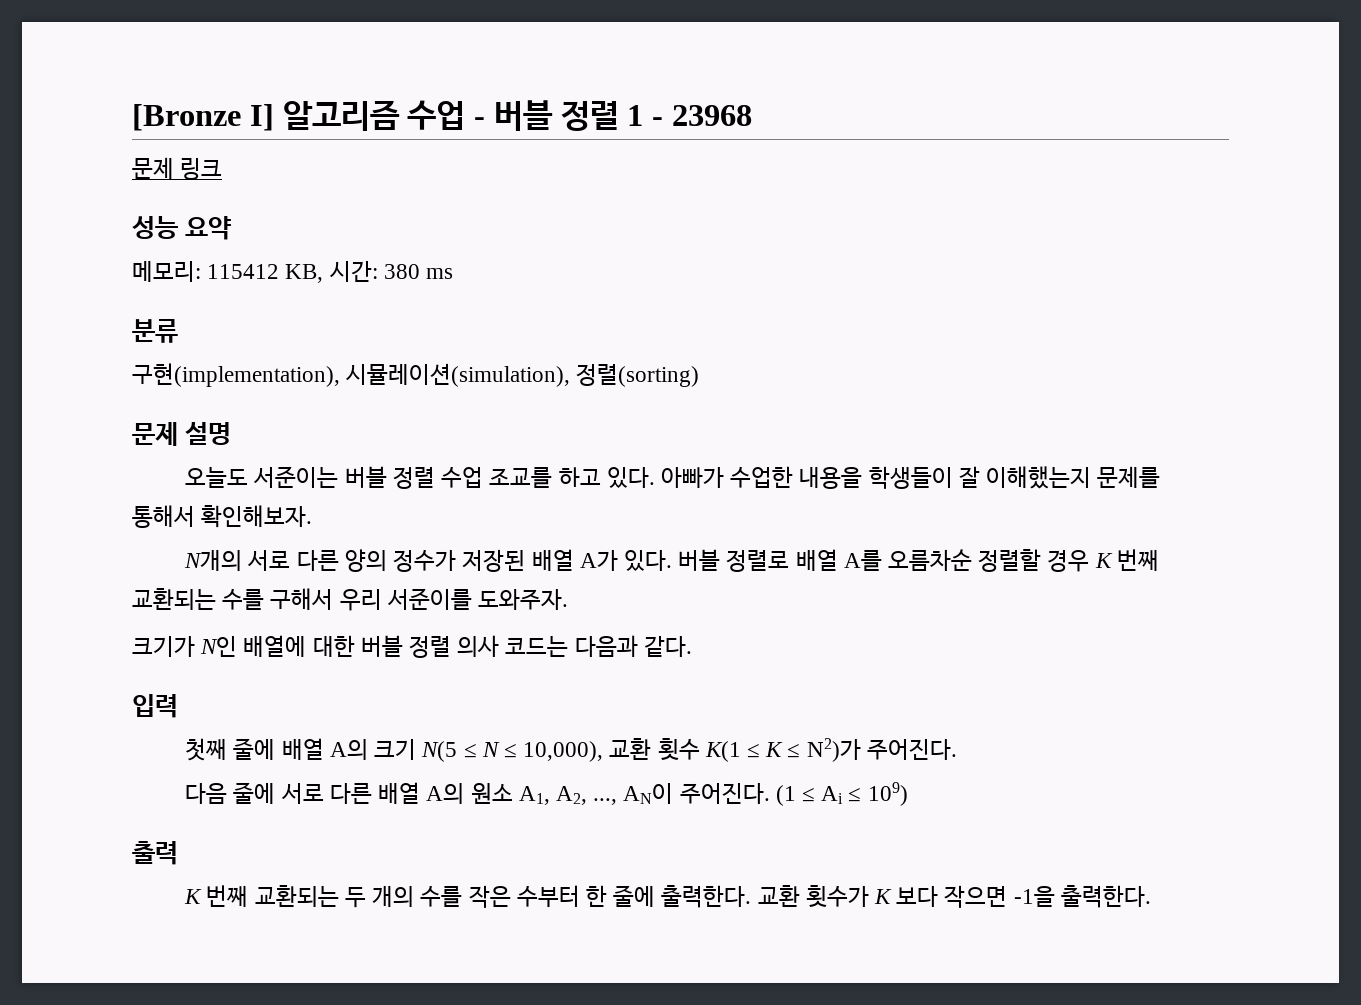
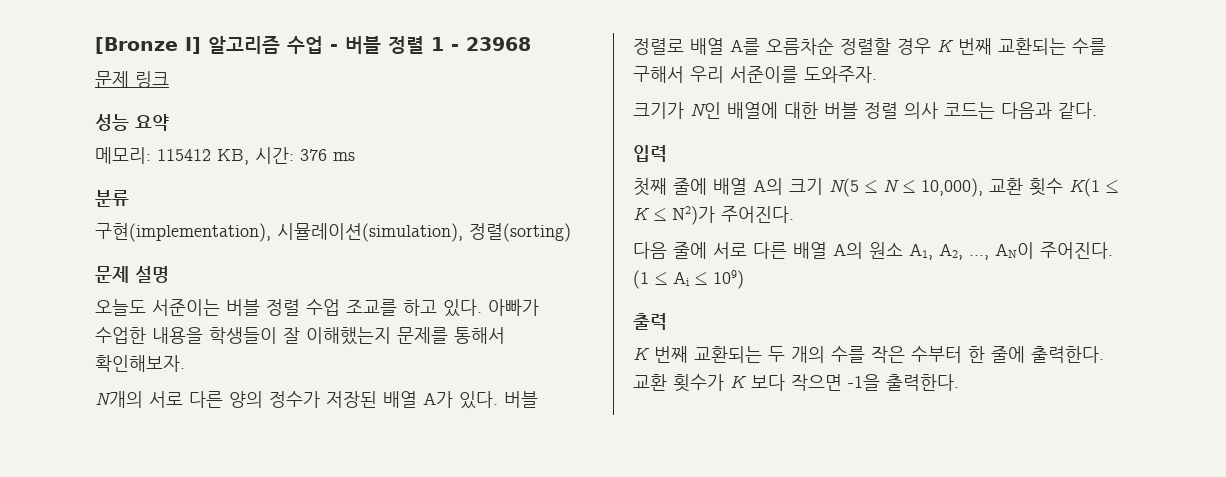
- 메모리: 115412 KB, 시간: 380 ms
+ 메모리: 115412 KB, 시간: 376 ms

